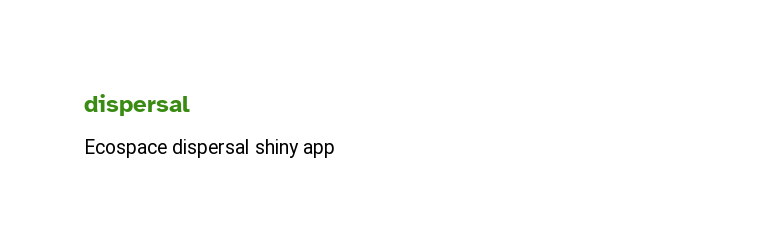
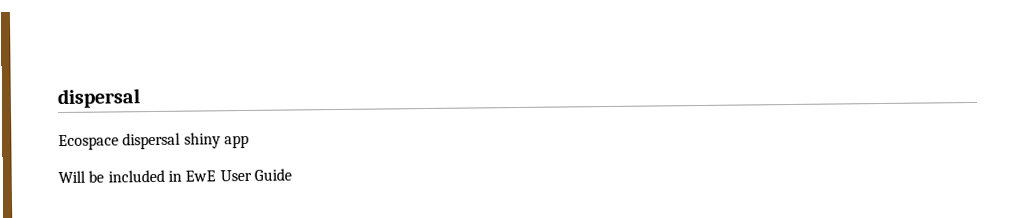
+ Will be included in EwE User Guide

